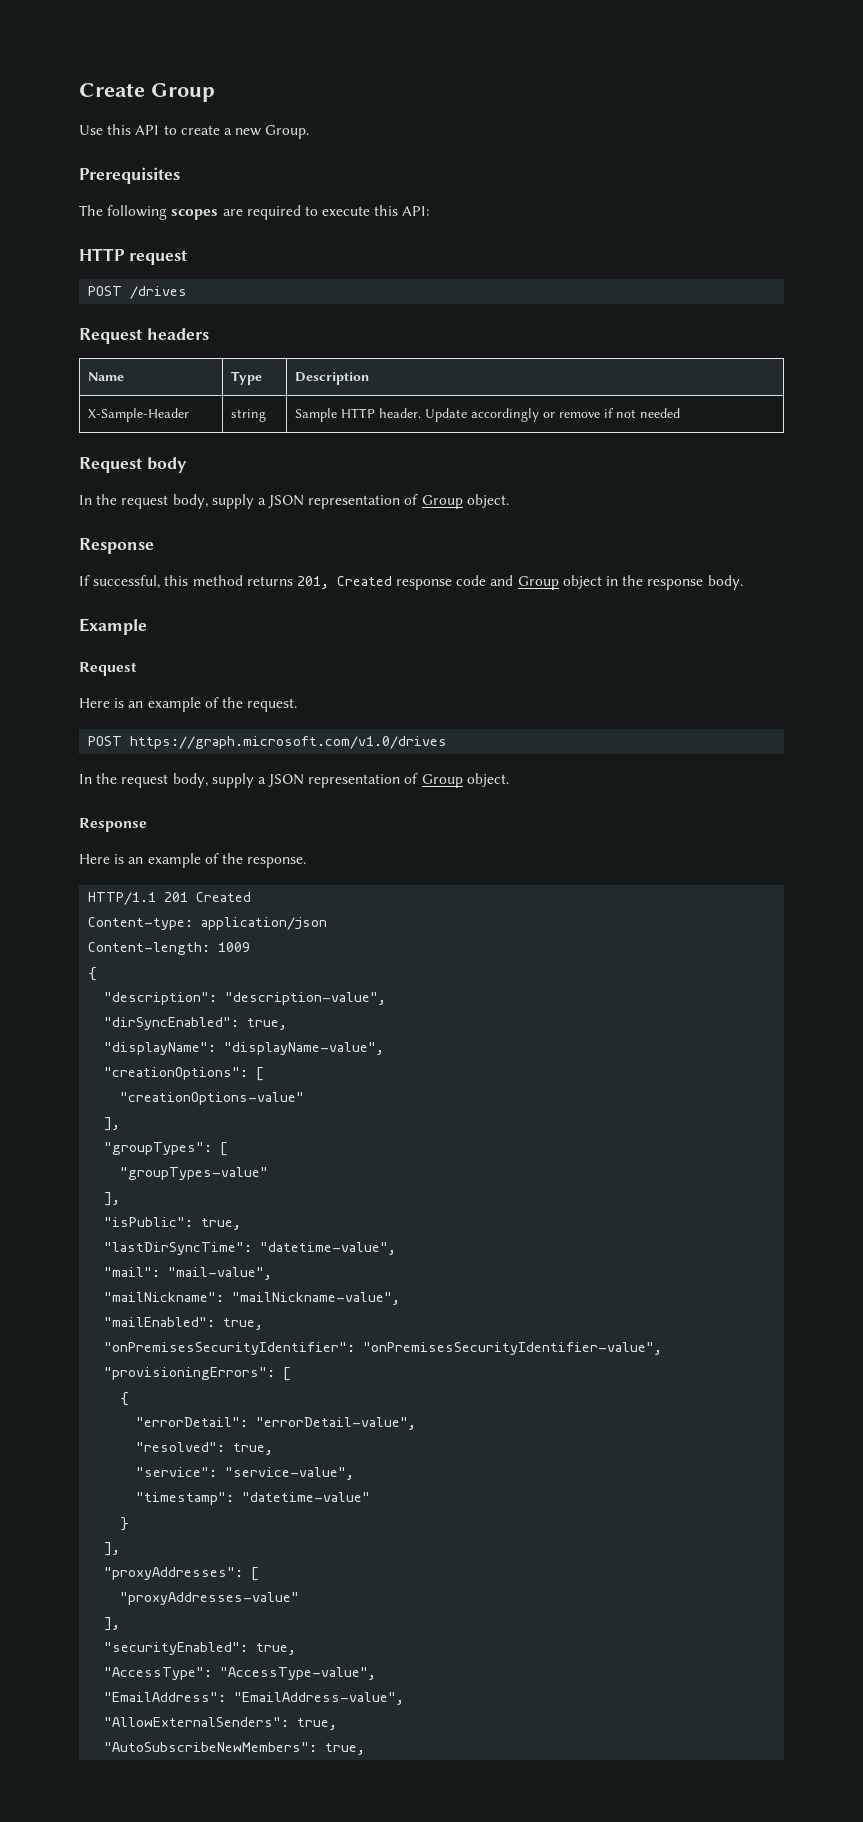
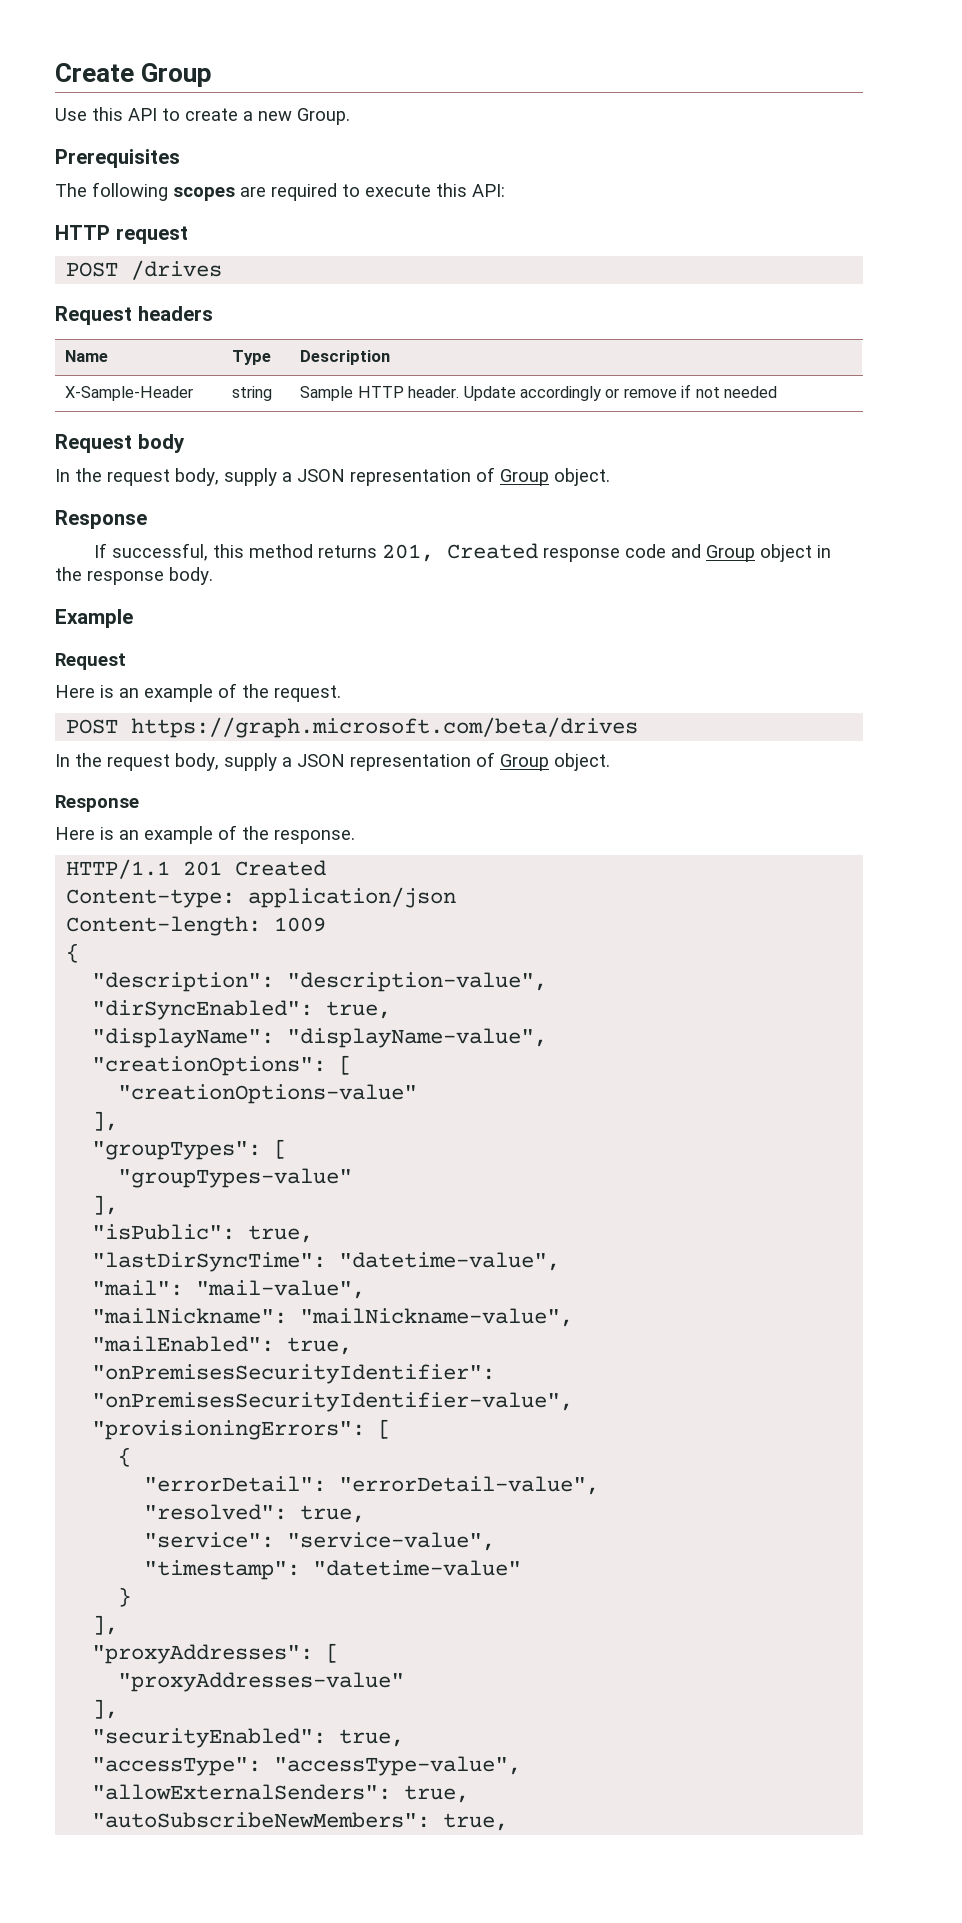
- POST https://graph.microsoft.com/v1.0/drives
+ POST https://graph.microsoft.com/beta/drives
- "AccessType": "AccessType-value",
- "EmailAddress": "EmailAddress-value",
- "AllowExternalSenders": true,
- "AutoSubscribeNewMembers": true,
+ "accessType": "accessType-value",
+ "allowExternalSenders": true,
+ "autoSubscribeNewMembers": true,

